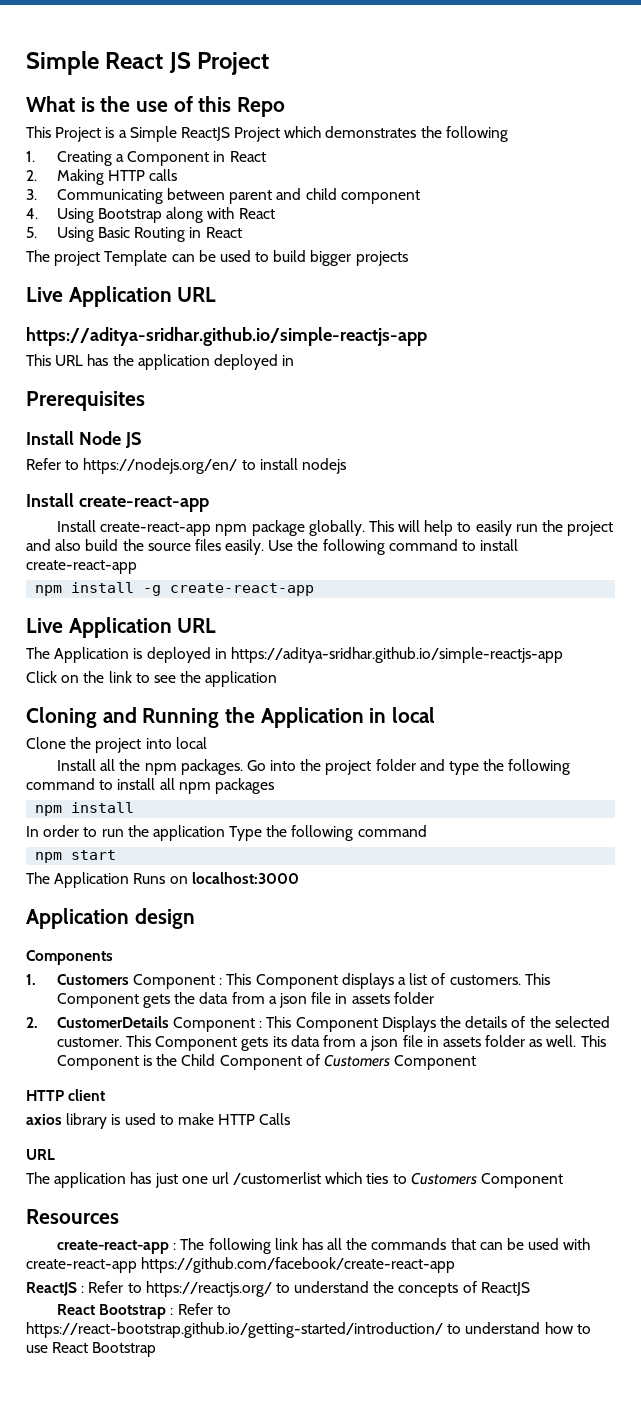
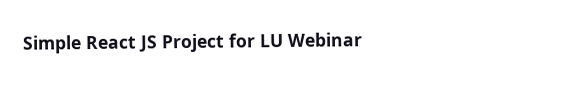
- Simple React JS Project
- What is the use of this Repo
- This Project is a Simple ReactJS Project which demonstrates the following
- 1. Creating a Component in React
- 2. Making HTTP calls
- 3. Communicating between parent and child component
- 4. Using Bootstrap along with React
- 5. Using Basic Routing in React
- The project Template can be used to build bigger projects
- Live Application URL
- https://aditya-sridhar.github.io/simple-reactjs-app
- This URL has the application deployed in
- Prerequisites
- Install Node JS
- Refer to https://nodejs.org/en/ to install nodejs
- Install create-react-app
- Install create-react-app npm package globally. This will help to easily run the project and also build the source files easily. Use the following command to install create-react-app
- npm install -g create-react-app
- Live Application URL
- The Application is deployed in https://aditya-sridhar.github.io/simple-reactjs-app
- Click on the link to see the application
- Cloning and Running the Application in local
- Clone the project into local
- Install all the npm packages. Go into the project folder and type the following command to install all npm packages
- npm install
- In order to run the application Type the following command
- npm start
- The Application Runs on localhost:3000
- Application design
- Components
- 1. Customers Component : This Component displays a list of customers. This Component gets the data from a json file in assets folder
- 2. CustomerDetails Component : This Component Displays the details of the selected customer. This Component gets its data from a json file in assets folder as well. This Component is the Child Component of Customers Component
- HTTP client
- axios library is used to make HTTP Calls
- URL
- The application has just one url /customerlist which ties to Customers Component
- Resources
- create-react-app : The following link has all the commands that can be used with create-react-app https://github.com/facebook/create-react-app
- ReactJS : Refer to https://reactjs.org/ to understand the concepts of ReactJS
- React Bootstrap : Refer to https://react-bootstrap.github.io/getting-started/introduction/ to understand how to use React Bootstrap
+ Simple React JS Project for LU Webinar

